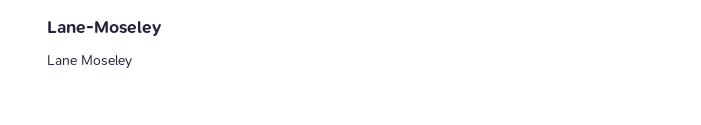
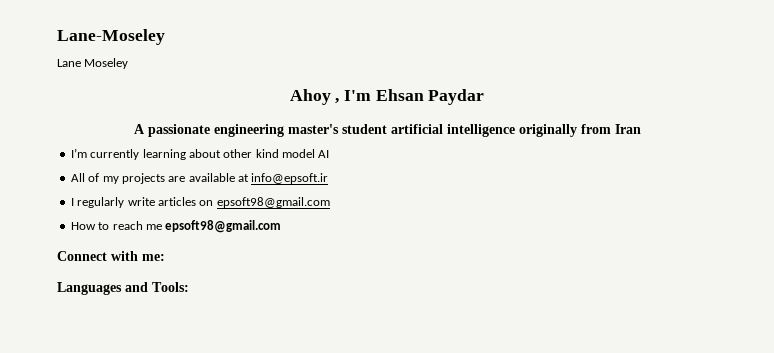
+ Ahoy , I'm Ehsan Paydar
+ A passionate engineering master's student artificial intelligence originally from Iran
+ I’m currently learning about other kind model AI
+ All of my projects are available at info@epsoft.ir
+ I regularly write articles on epsoft98@gmail.com
+ How to reach me epsoft98@gmail.com
+ Connect with me:
+ Languages and Tools:

